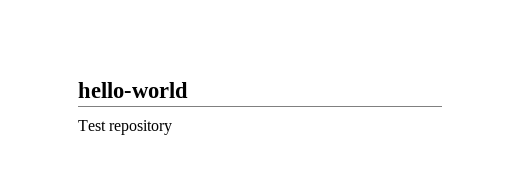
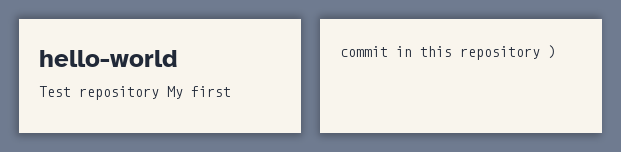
- Test repository
+ Test repository My first commit in this repository )

